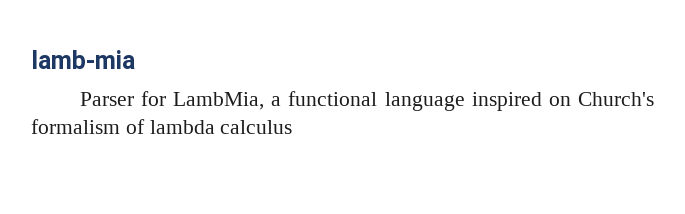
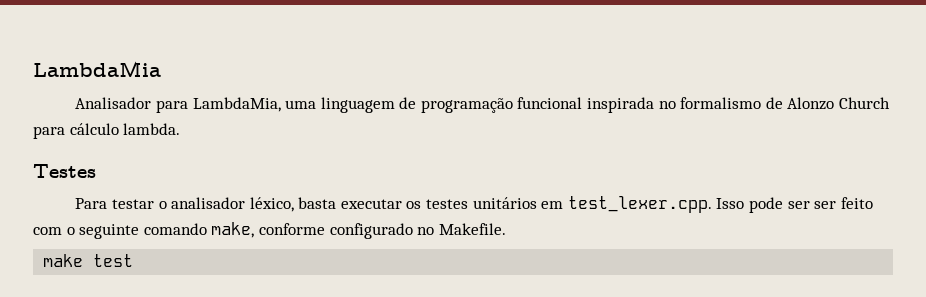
- lamb-mia
- Parser for LambMia, a functional language inspired on Church's formalism of lambda calculus
+ LambdaMia
+ Analisador para LambdaMia, uma linguagem de programação funcional inspirada no formalismo de Alonzo Church para cálculo lambda.
+ Testes
+ Para testar o analisador léxico, basta executar os testes unitários em test_lexer.cpp. Isso pode ser ser feito com o seguinte comando make, conforme configurado no Makefile.
+ make test

